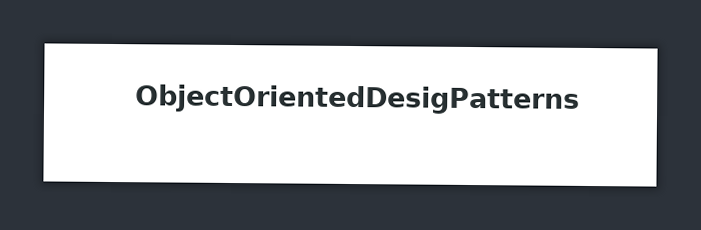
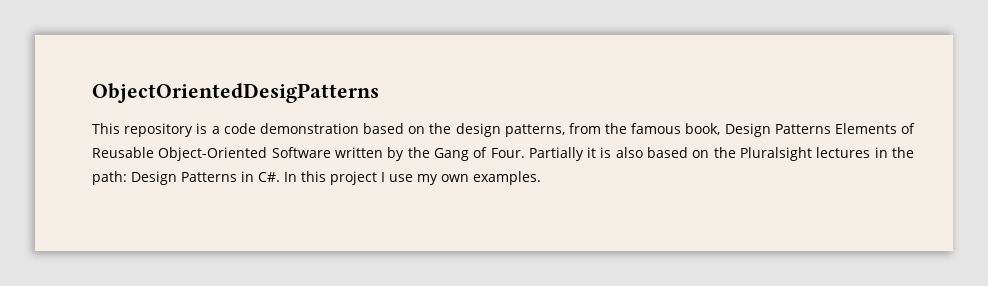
+ This repository is a code demonstration based on the design patterns, from the famous book, Design Patterns Elements of Reusable Object-Oriented Software written by the Gang of Four. Partially it is also based on the Pluralsight lectures in the path: Design Patterns in C#. In this project I use my own examples.

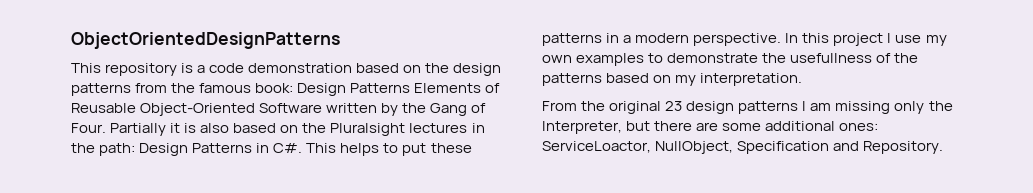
- ObjectOrientedDesigPatterns
+ ObjectOrientedDesignPatterns
- This repository is a code demonstration based on the design patterns, from the famous book, Design Patterns Elements of Reusable Object-Oriented Software written by the Gang of Four.
+ This repository is a code demonstration based on the design patterns from the famous book: Design Patterns Elements of Reusable Object-Oriented Software written by the Gang of Four.
- Partially it is also based on the Pluralsight lectures in the path: Design Patterns in C#. In this project I use my own examples.
+ Partially it is also based on the Pluralsight lectures in the path: Design Patterns in C#. This helps to put these patterns in a modern perspective. In this project I use my own examples to demonstrate the usefullness of the patterns based on my interpretation.
+ From the original 23 design patterns I am missing only the Interpreter, but there are some additional ones: ServiceLoactor, NullObject, Specification and Repository.

